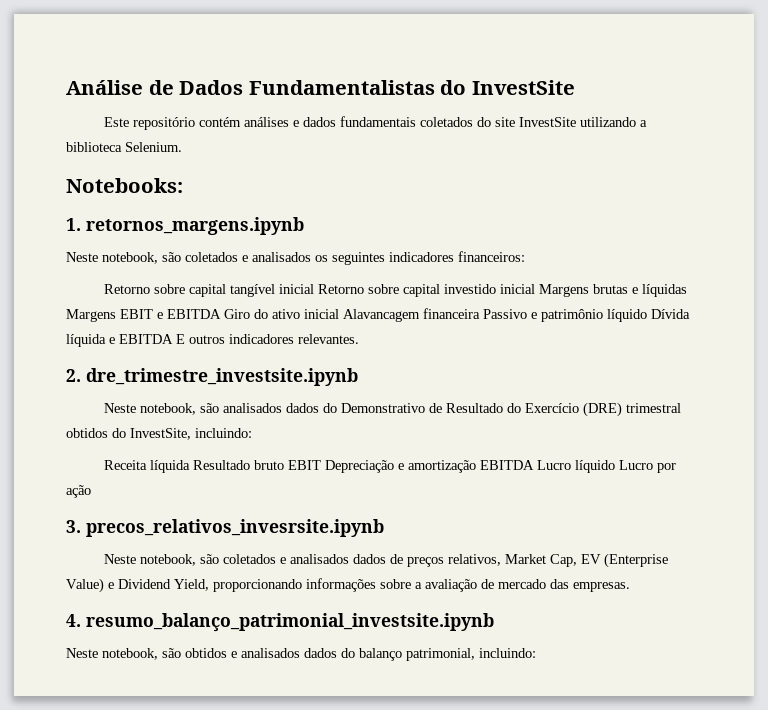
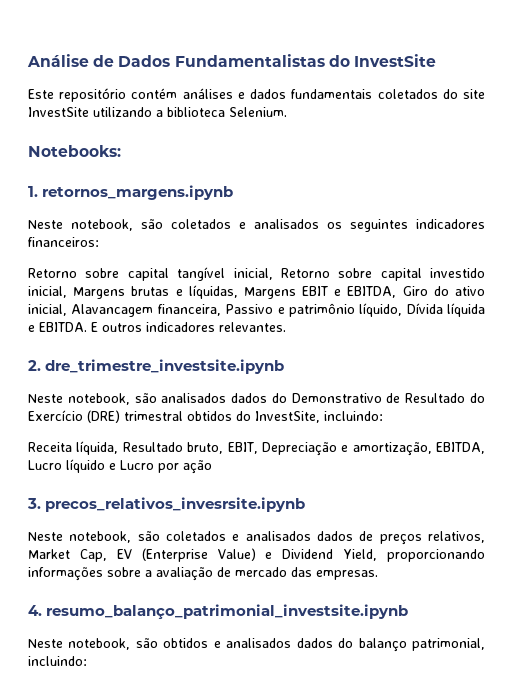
- Retorno sobre capital tangível inicial Retorno sobre capital investido inicial Margens brutas e líquidas Margens EBIT e EBITDA Giro do ativo inicial Alavancagem financeira Passivo e patrimônio líquido Dívida líquida e EBITDA E outros indicadores relevantes.
+ Retorno sobre capital tangível inicial, Retorno sobre capital investido inicial, Margens brutas e líquidas, Margens EBIT e EBITDA, Giro do ativo inicial, Alavancagem financeira, Passivo e patrimônio líquido, Dívida líquida e EBITDA. E outros indicadores relevantes.
- Receita líquida Resultado bruto EBIT Depreciação e amortização EBITDA Lucro líquido Lucro por ação
+ Receita líquida, Resultado bruto, EBIT, Depreciação e amortização, EBITDA, Lucro líquido e Lucro por ação

